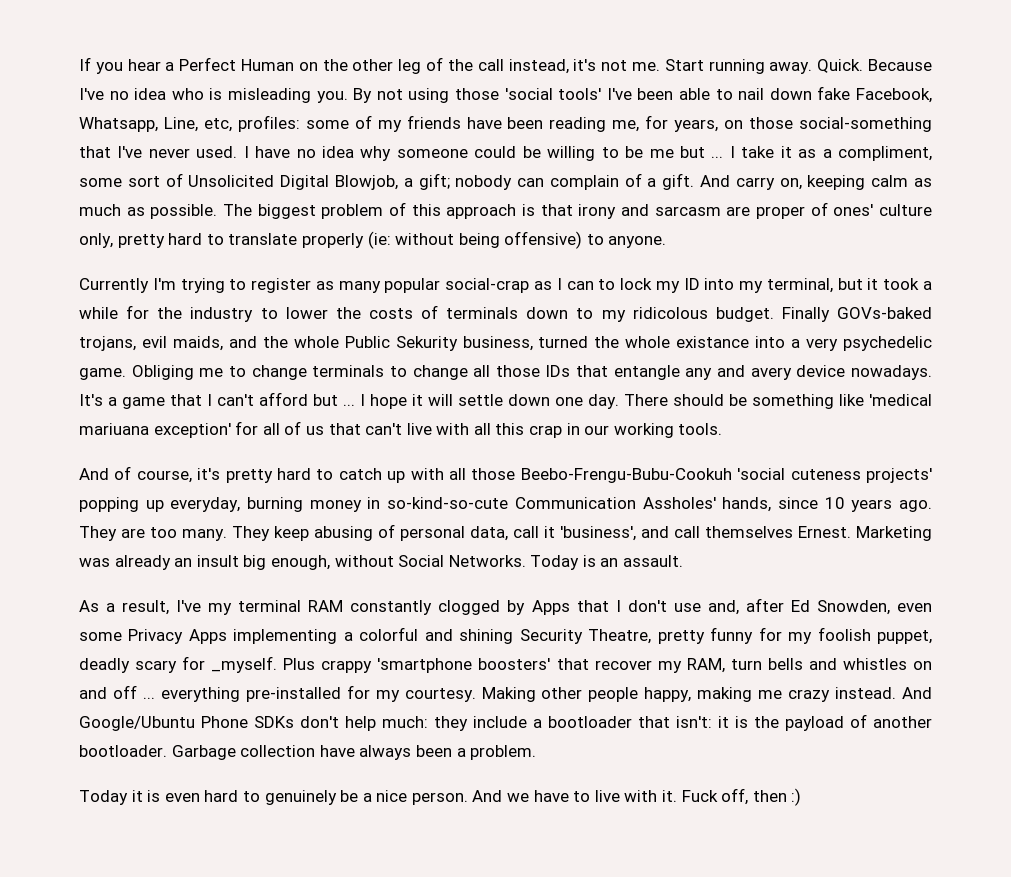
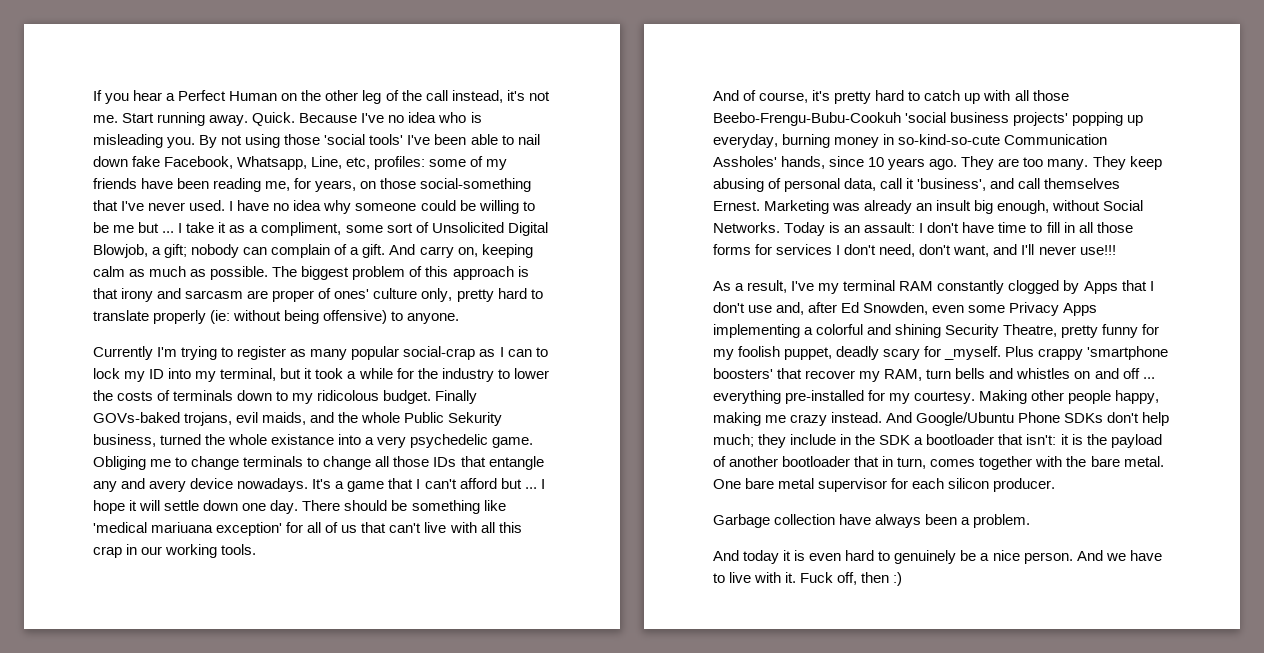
- And of course, it's pretty hard to catch up with all those Beebo-Frengu-Bubu-Cookuh 'social cuteness projects' popping up everyday, burning money in so-kind-so-cute Communication Assholes' hands, since 10 years ago.
+ And of course, it's pretty hard to catch up with all those Beebo-Frengu-Bubu-Cookuh 'social business projects' popping up everyday, burning money in so-kind-so-cute Communication Assholes' hands, since 10 years ago.
- Today is an assault.
+ Today is an assault: I don't have time to fill in all those forms for services I don't need, don't want, and I'll never use!!!
- And Google/Ubuntu Phone SDKs don't help much: they include a bootloader that isn't: it is the payload of another bootloader. Garbage collection have always been a problem.
+ And Google/Ubuntu Phone SDKs don't help much; they include in the SDK a bootloader that isn't: it is the payload of another bootloader that in turn, comes together with the bare metal. One bare metal supervisor for each silicon producer.
+ Garbage collection have always been a problem.
- Today it is even hard to genuinely be a nice person.
+ And today it is even hard to genuinely be a nice person.

